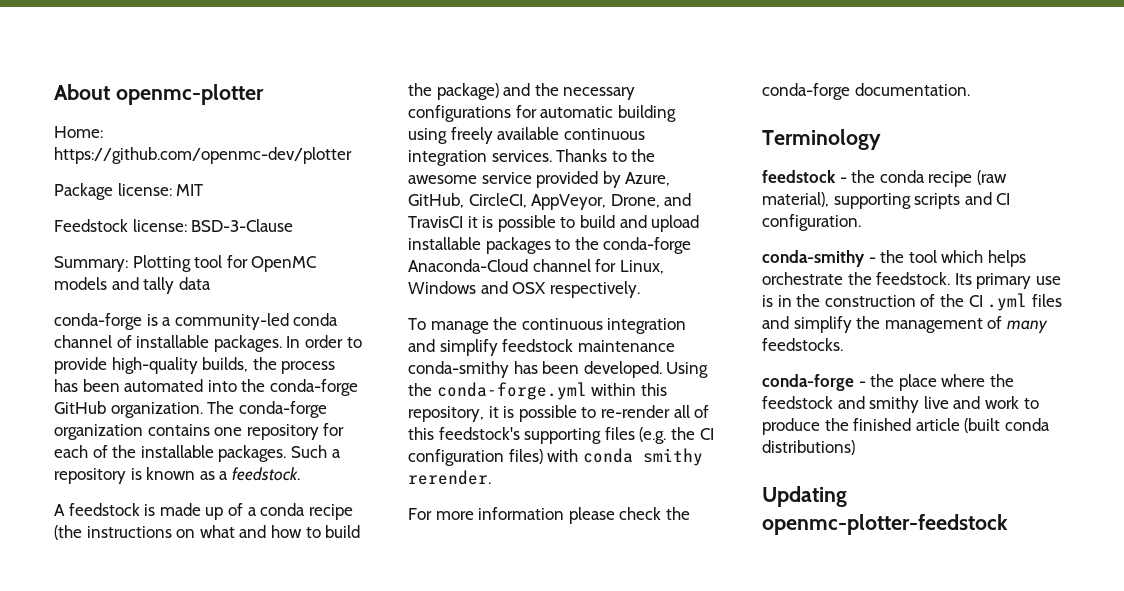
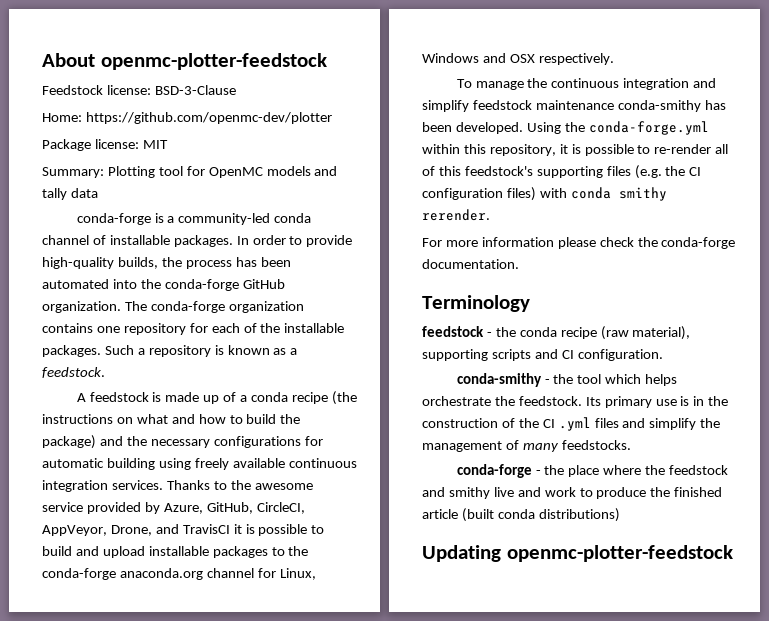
- About openmc-plotter
+ About openmc-plotter-feedstock
+ Feedstock license: BSD-3-Clause
- Feedstock license: BSD-3-Clause
- Thanks to the awesome service provided by Azure, GitHub, CircleCI, AppVeyor, Drone, and TravisCI it is possible to build and upload installable packages to the conda-forge Anaconda-Cloud channel for Linux, Windows and OSX respectively.
+ Thanks to the awesome service provided by Azure, GitHub, CircleCI, AppVeyor, Drone, and TravisCI it is possible to build and upload installable packages to the conda-forge anaconda.org channel for Linux, Windows and OSX respectively.

